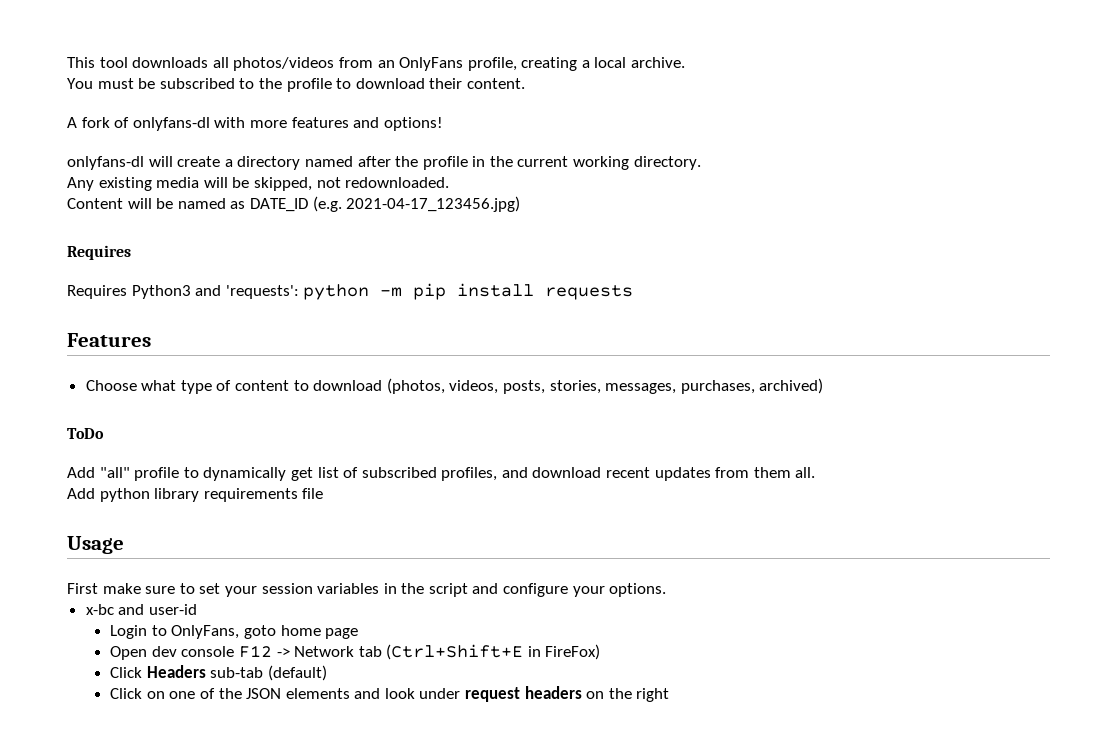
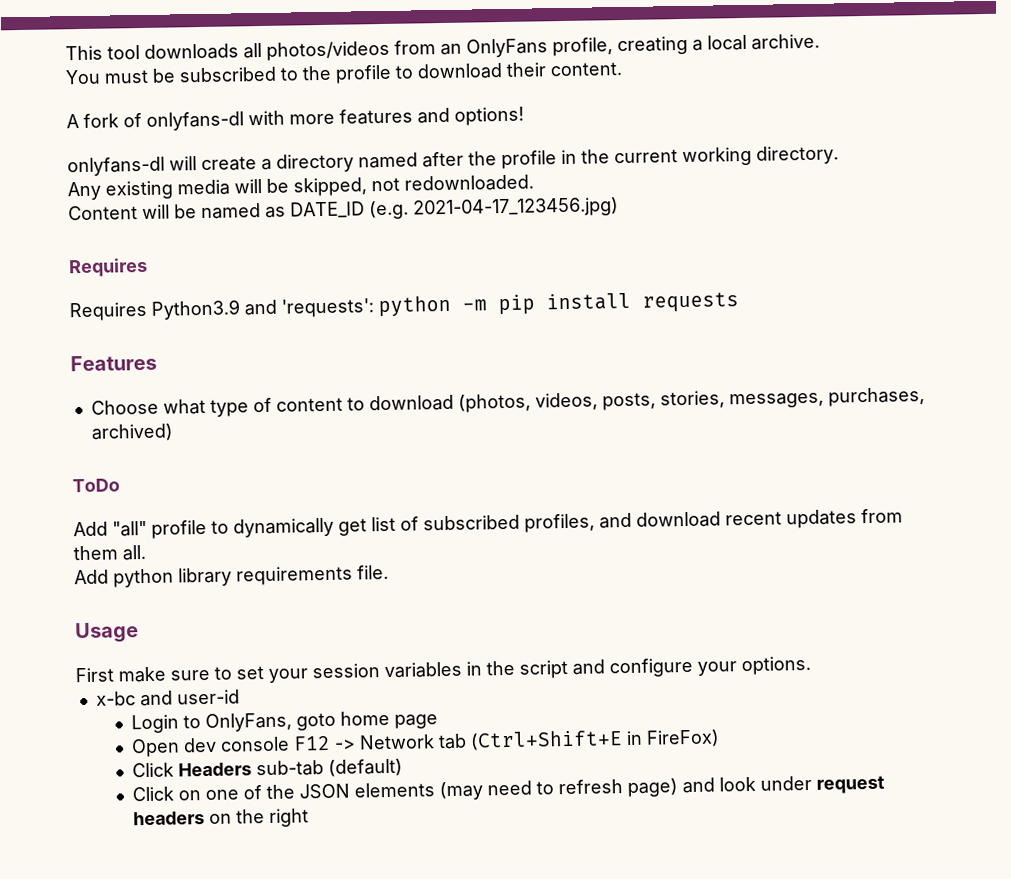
- Requires Python3 and 'requests': python -m pip install requests
+ Requires Python3.9 and 'requests': python -m pip install requests
- Add python library requirements file
+ Add python library requirements file.
- Click on one of the JSON elements and look under request headers on the right
+ Click on one of the JSON elements (may need to refresh page) and look under request headers on the right

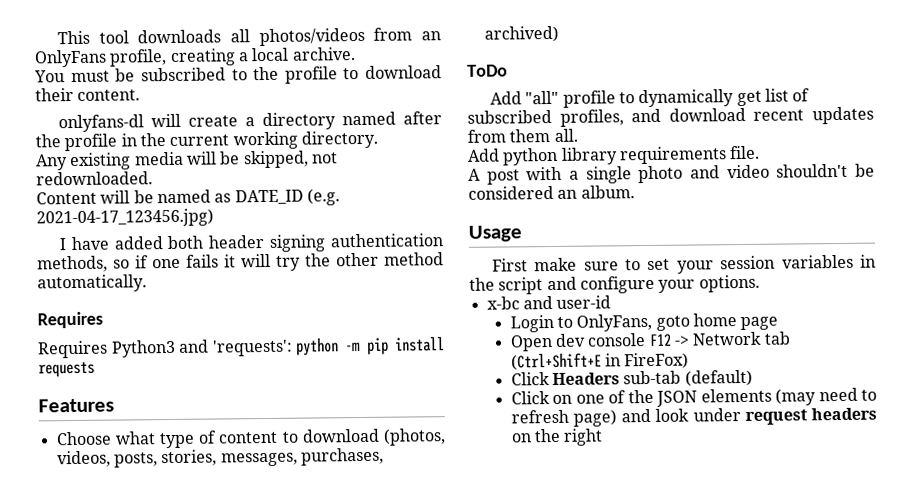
- A fork of onlyfans-dl with more features and options!
+ I have added both header signing authentication methods, so if one fails it will try the other method automatically.
- Requires Python3.9 and 'requests': python -m pip install requests
+ Requires Python3 and 'requests': python -m pip install requests
+ A post with a single photo and video shouldn't be considered an album.

